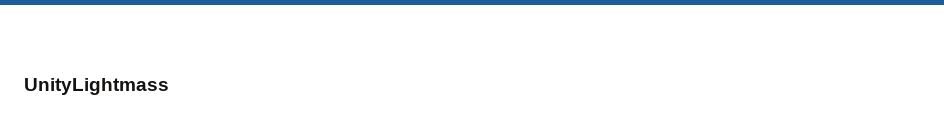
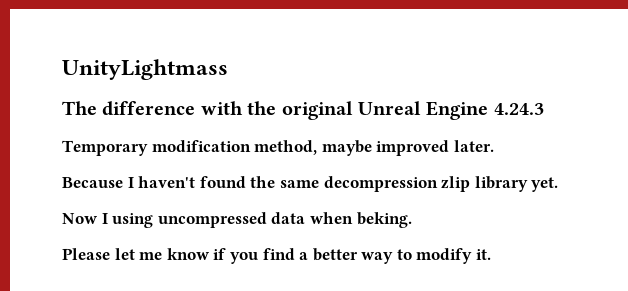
+ The difference with the original Unreal Engine 4.24.3
+ Temporary modification method, maybe improved later.
+ Because I haven't found the same decompression zlip library yet.
+ Now I using uncompressed data when beking.
+ Please let me know if you find a better way to modify it.

